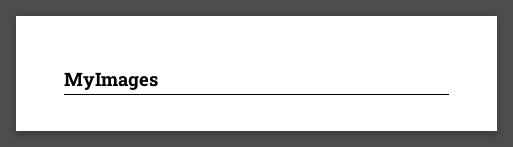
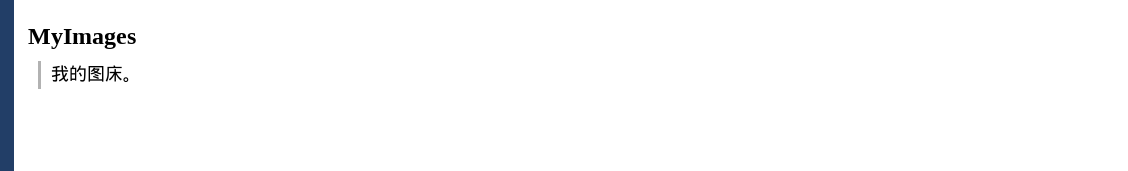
+ 我的图床。

